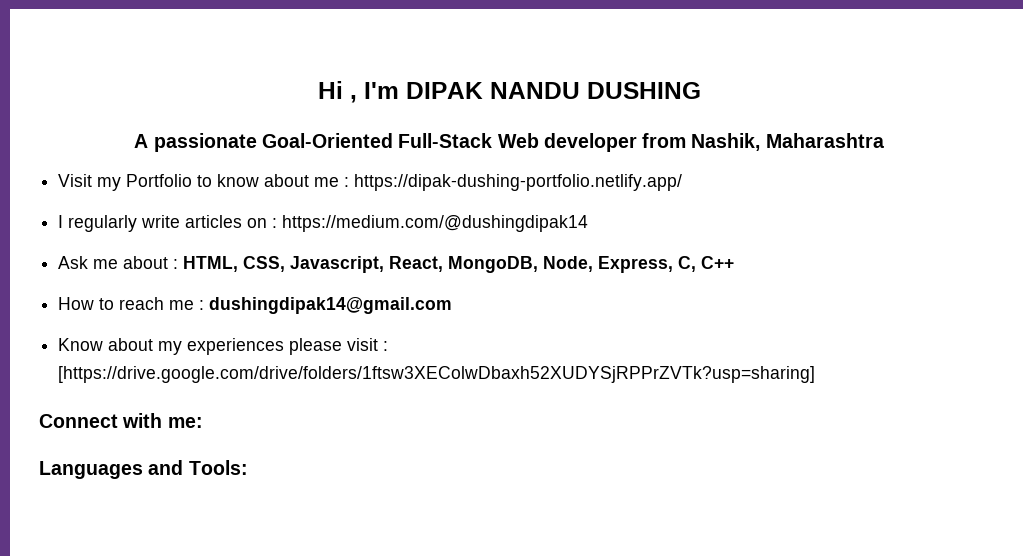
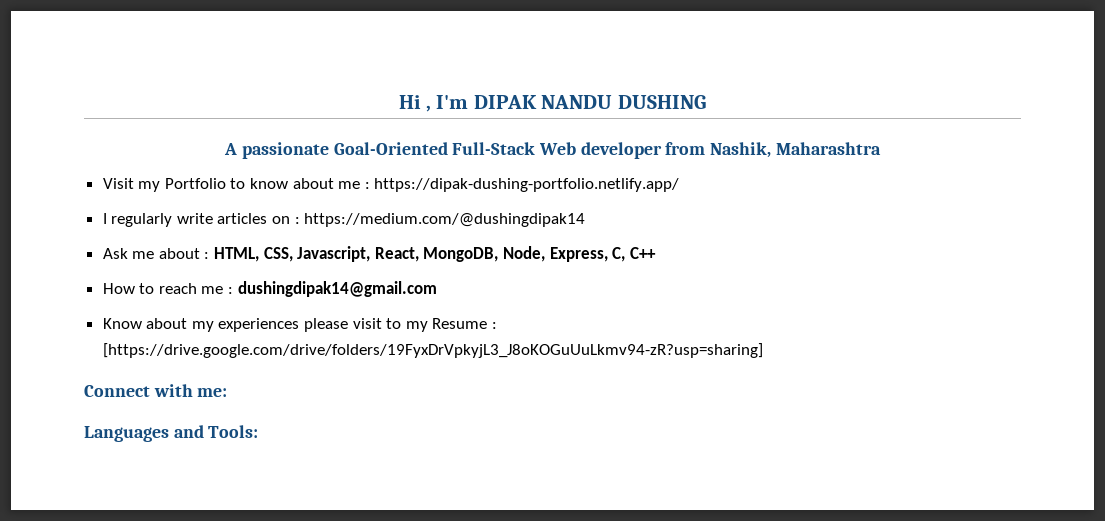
- Know about my experiences please visit : [https://drive.google.com/drive/folders/1ftsw3XEColwDbaxh52XUDYSjRPPrZVTk?usp=sharing]
+ Know about my experiences please visit to my Resume : [https://drive.google.com/drive/folders/19FyxDrVpkyjL3_J8oKOGuUuLkmv94-zR?usp=sharing]

